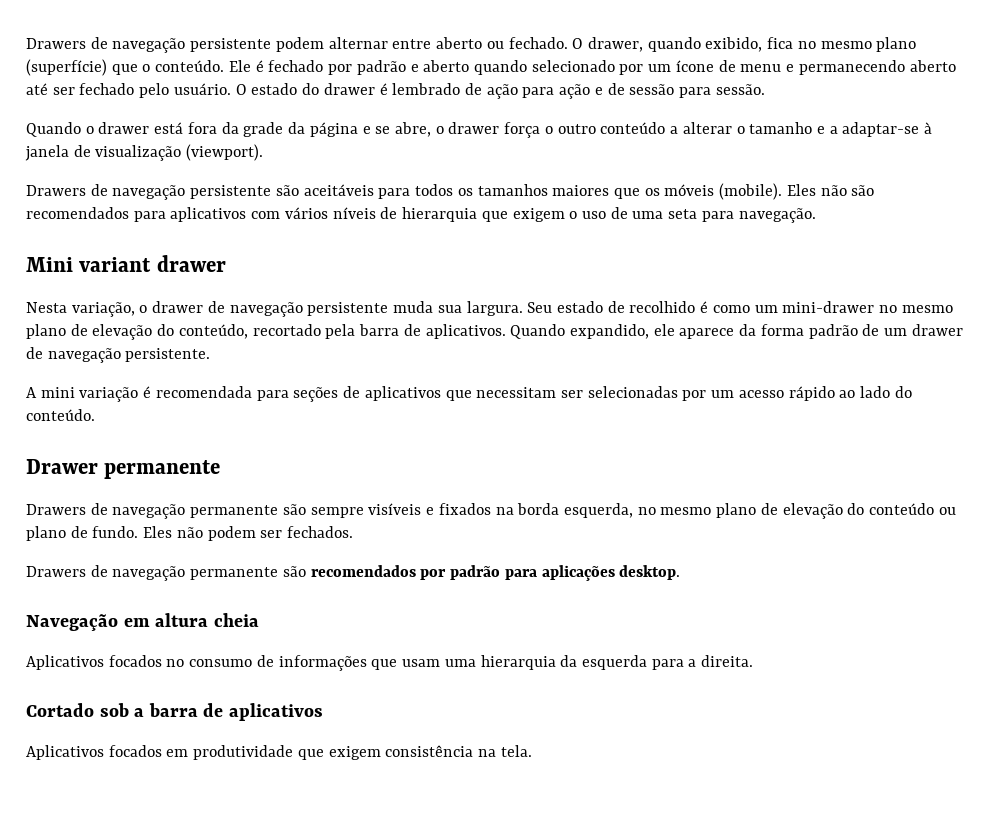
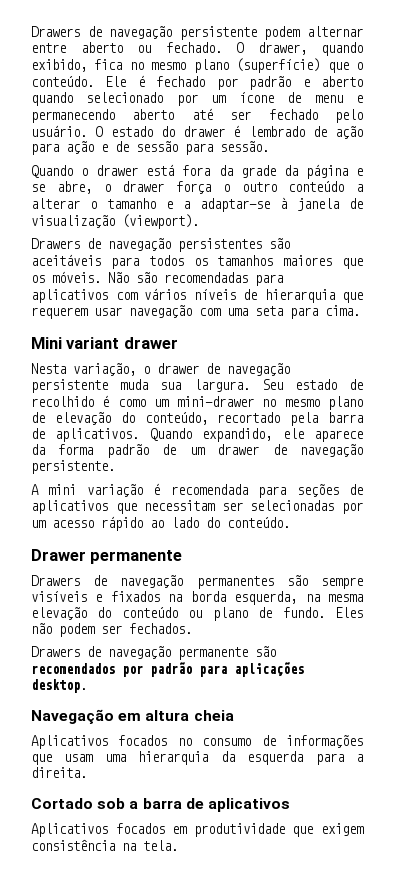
- Drawers de navegação persistente são aceitáveis para todos os tamanhos maiores que os móveis (mobile). Eles não são recomendados para aplicativos com vários níveis de hierarquia que exigem o uso de uma seta para navegação.
+ Drawers de navegação persistentes são aceitáveis para todos os tamanhos maiores que os móveis. Não são recomendadas para aplicativos com vários níveis de hierarquia que requerem usar navegação com uma seta para cima.
- Drawers de navegação permanente são sempre visíveis e fixados na borda esquerda, no mesmo plano de elevação do conteúdo ou plano de fundo.
+ Drawers de navegação permanentes são sempre visíveis e fixados na borda esquerda, na mesma elevação do conteúdo ou plano de fundo.

